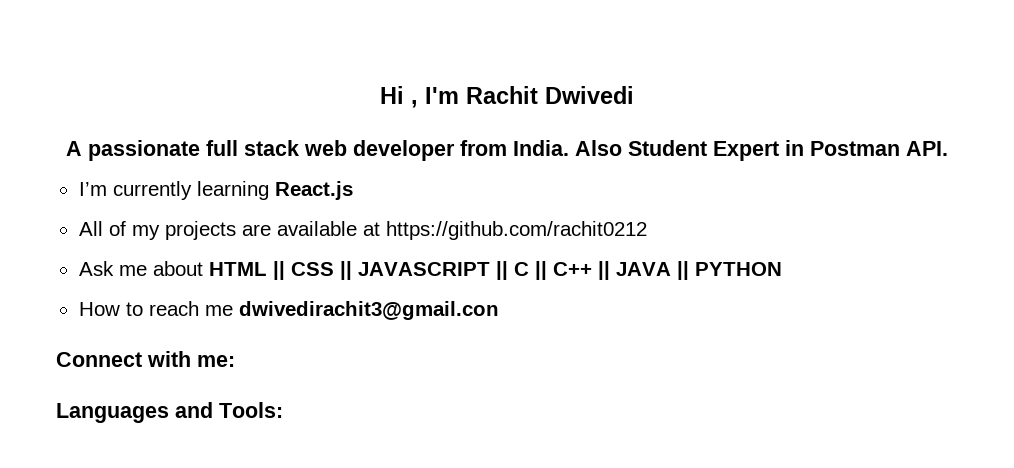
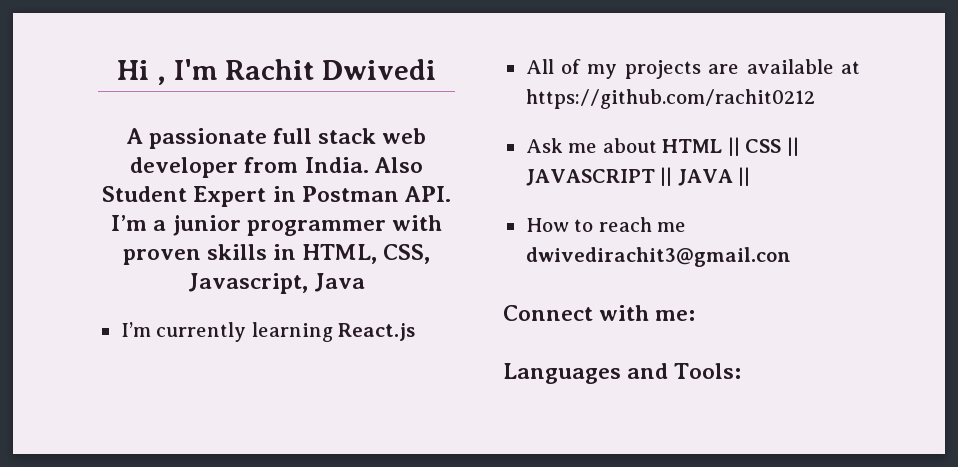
- Also Student Expert in Postman API.
+ Also Student Expert in Postman API. I’m a junior programmer with proven skills in HTML, CSS, Javascript, Java
- Ask me about HTML || CSS || JAVASCRIPT || C || C++ || JAVA || PYTHON
+ Ask me about HTML || CSS || JAVASCRIPT || JAVA ||

